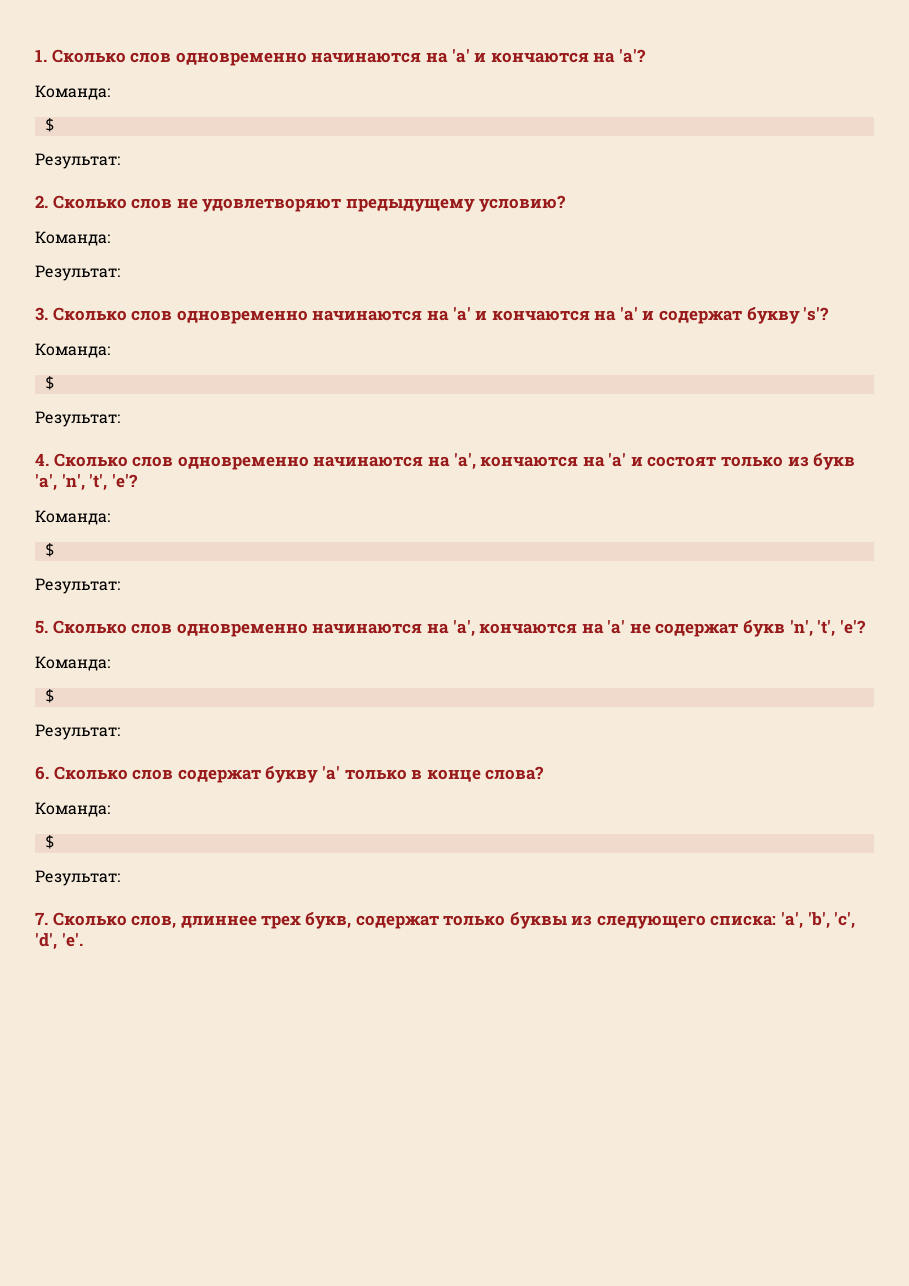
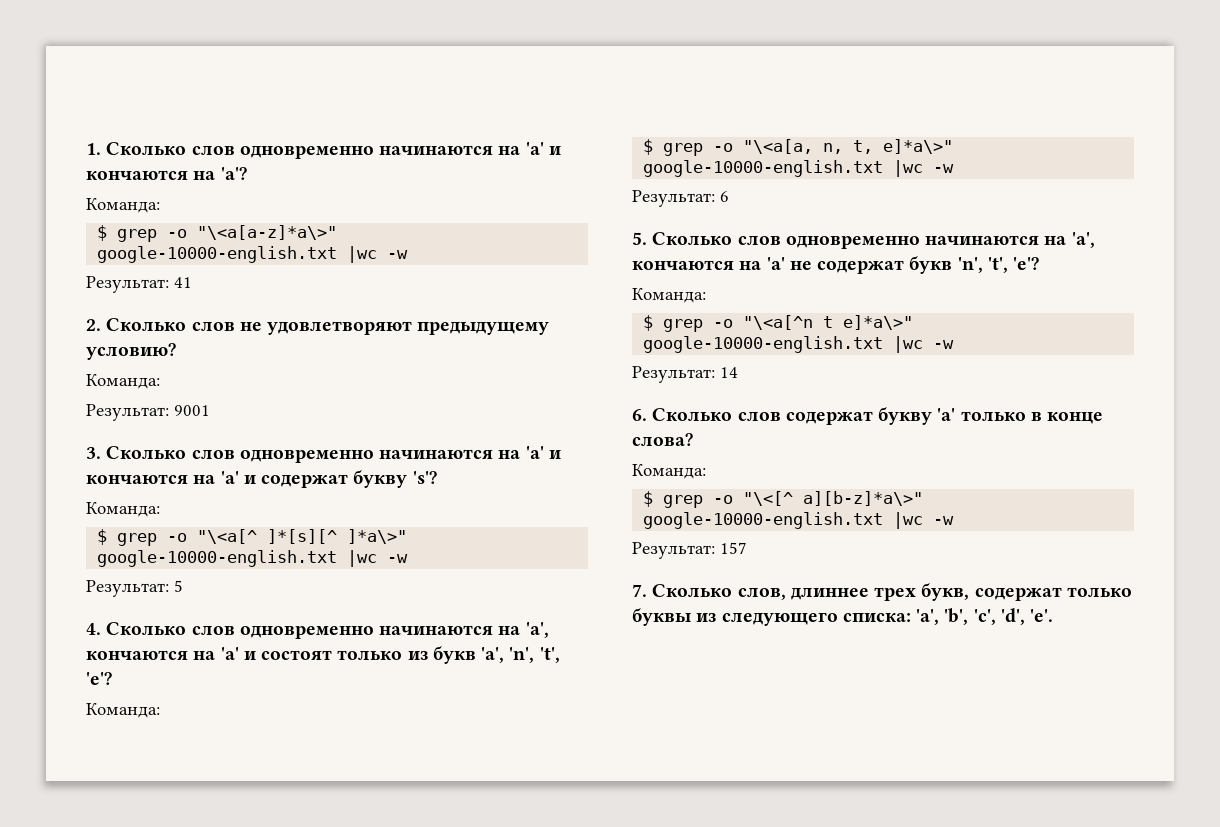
  1. Сколько слов одновременно начинаются на 'a' и кончаются на 'a'?
  Команда:
- $
- Результат:
+ $ grep -o "\<a[a-z]*a\>" google-10000-english.txt |wc -w
+ Результат: 41
  2. Сколько слов не удовлетворяют предыдущему условию?
  Команда:
- Результат:
+ Результат: 9001
  3. Сколько слов одновременно начинаются на 'a' и кончаются на 'a' и содержат букву 's'?
  Команда:
- $
- Результат:
+ $ grep -o "\<a[^ ]*[s][^ ]*a\>" google-10000-english.txt |wc -w
+ Результат: 5
  4. Сколько слов одновременно начинаются на 'a', кончаются на 'a' и состоят только из букв 'a', 'n', 't', 'e'?
  Команда:
- $
- Результат:
+ $ grep -o "\<a[a, n, t, e]*a\>" google-10000-english.txt |wc -w
+ Результат: 6
  5. Сколько слов одновременно начинаются на 'a', кончаются на 'a' не содержат букв 'n', 't', 'e'?
  Команда:
- $
- Результат:
+ $ grep -o "\<a[^n t e]*a\>" google-10000-english.txt |wc -w
+ Результат: 14
  6. Сколько слов содержат букву 'a' только в конце слова?
  Команда:
- $
- Результат:
+ $ grep -o "\<[^ a][b-z]*a\>" google-10000-english.txt |wc -w
+ Результат: 157

